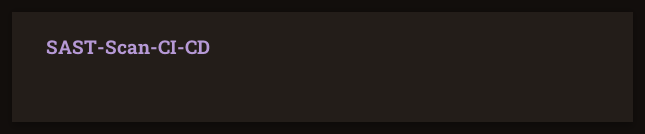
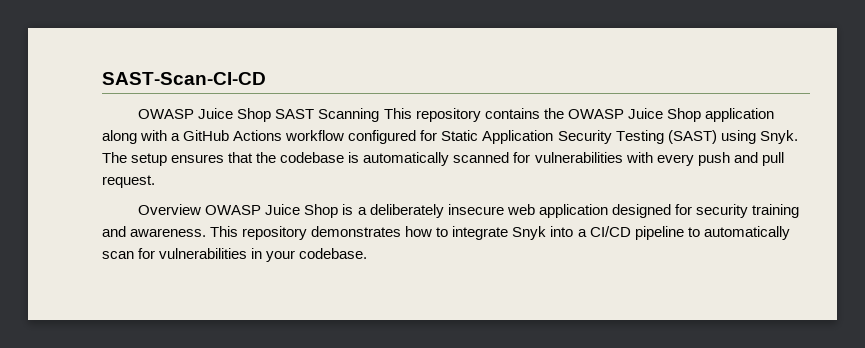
+ OWASP Juice Shop SAST Scanning This repository contains the OWASP Juice Shop application along with a GitHub Actions workflow configured for Static Application Security Testing (SAST) using Snyk. The setup ensures that the codebase is automatically scanned for vulnerabilities with every push and pull request.
+ Overview OWASP Juice Shop is a deliberately insecure web application designed for security training and awareness. This repository demonstrates how to integrate Snyk into a CI/CD pipeline to automatically scan for vulnerabilities in your codebase.

